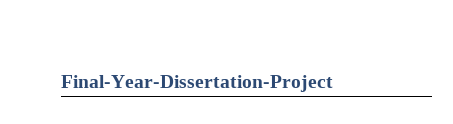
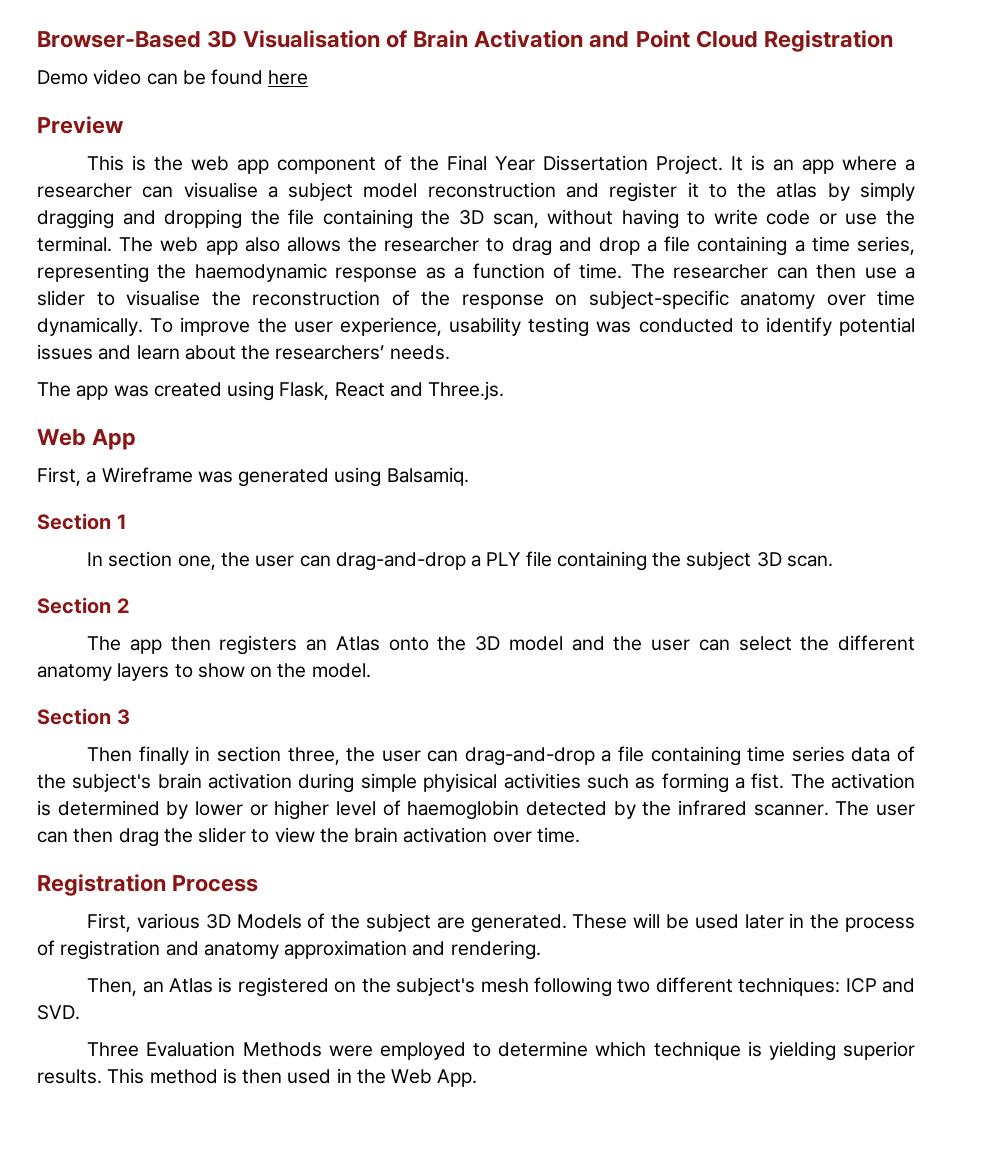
- Final-Year-Dissertation-Project
+ Browser-Based 3D Visualisation of Brain Activation and Point Cloud Registration
+ Demo video can be found here
+ Preview
+ This is the web app component of the Final Year Dissertation Project. It is an app where a researcher can visualise a subject model reconstruction and register it to the atlas by simply dragging and dropping the file containing the 3D scan, without having to write code or use the terminal. The web app also allows the researcher to drag and drop a file containing a time series, representing the haemodynamic response as a function of time. The researcher can then use a slider to visualise the reconstruction of the response on subject-specific anatomy over time dynamically. To improve the user experience, usability testing was conducted to identify potential issues and learn about the researchers’ needs.
+ The app was created using Flask, React and Three.js.
+ Web App
+ First, a Wireframe was generated using Balsamiq.
+ Section 1
+ In section one, the user can drag-and-drop a PLY file containing the subject 3D scan.
+ Section 2
+ The app then registers an Atlas onto the 3D model and the user can select the different anatomy layers to show on the model.
+ Section 3
+ Then finally in section three, the user can drag-and-drop a file containing time series data of the subject's brain activation during simple phyisical activities such as forming a fist. The activation is determined by lower or higher level of haemoglobin detected by the infrared scanner. The user can then drag the slider to view the brain activation over time.
+ Registration Process
+ First, various 3D Models of the subject are generated. These will be used later in the process of registration and anatomy approximation and rendering.
+ Then, an Atlas is registered on the subject's mesh following two different techniques: ICP and SVD.
+ Three Evaluation Methods were employed to determine which technique is yielding superior results. This method is then used in the Web App.

